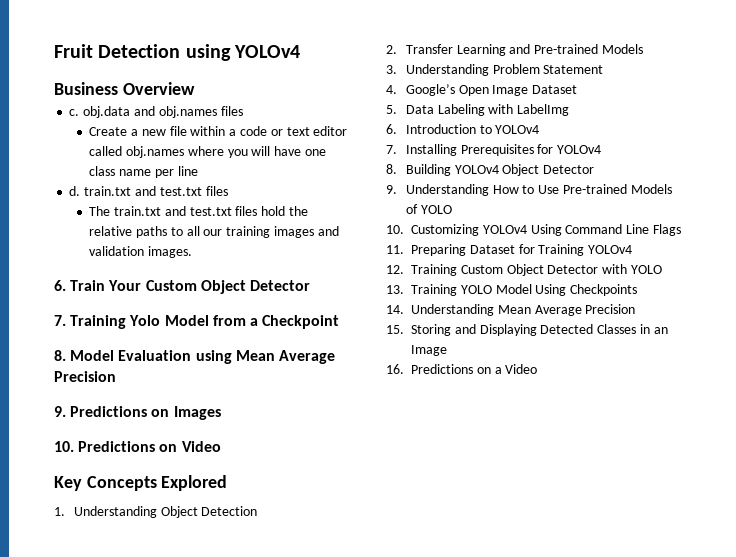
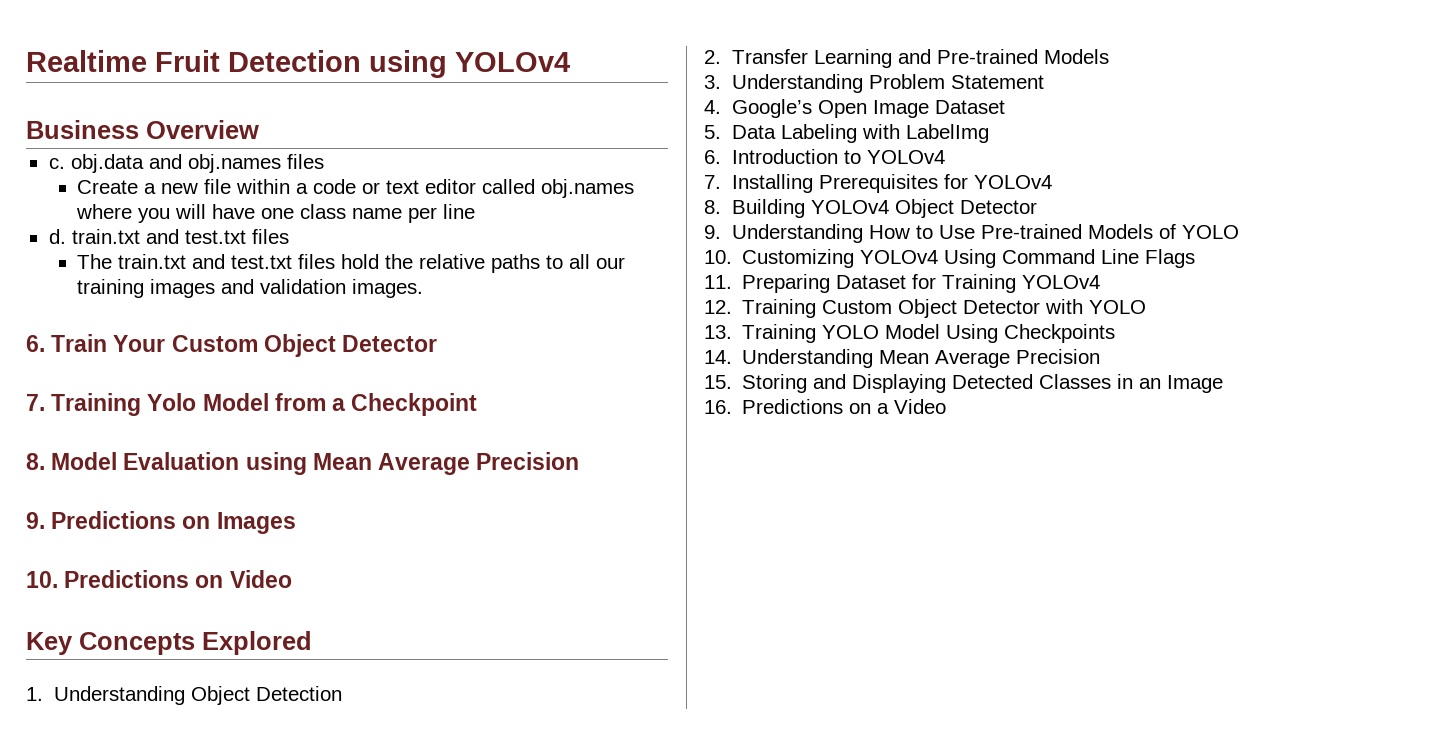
- Fruit Detection using YOLOv4
+ Realtime Fruit Detection using YOLOv4

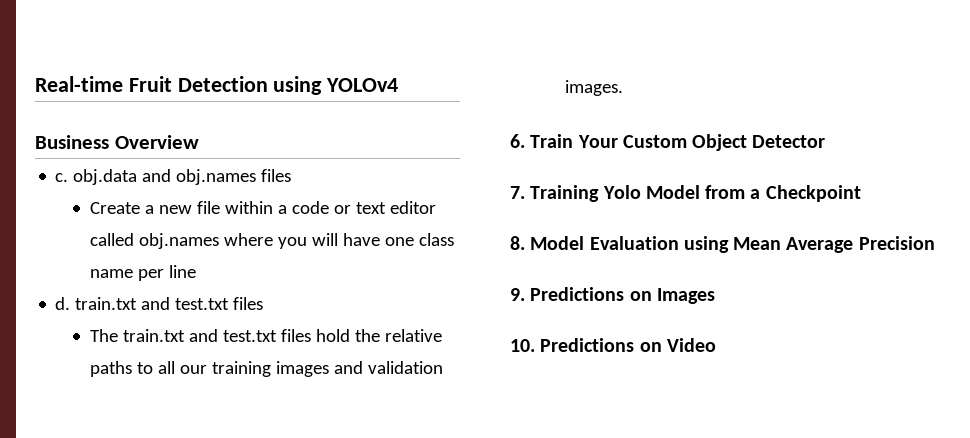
- Realtime Fruit Detection using YOLOv4
+ Real-time Fruit Detection using YOLOv4
- Key Concepts Explored
- 1. Understanding Object Detection
- 2. Transfer Learning and Pre-trained Models
- 3. Understanding Problem Statement
- 4. Google’s Open Image Dataset
- 5. Data Labeling with LabelImg
- 6. Introduction to YOLOv4
- 7. Installing Prerequisites for YOLOv4
- 8. Building YOLOv4 Object Detector
- 9. Understanding How to Use Pre-trained Models of YOLO
- 10. Customizing YOLOv4 Using Command Line Flags
- 11. Preparing Dataset for Training YOLOv4
- 12. Training Custom Object Detector with YOLO
- 13. Training YOLO Model Using Checkpoints
- 14. Understanding Mean Average Precision
- 15. Storing and Displaying Detected Classes in an Image
- 16. Predictions on a Video

